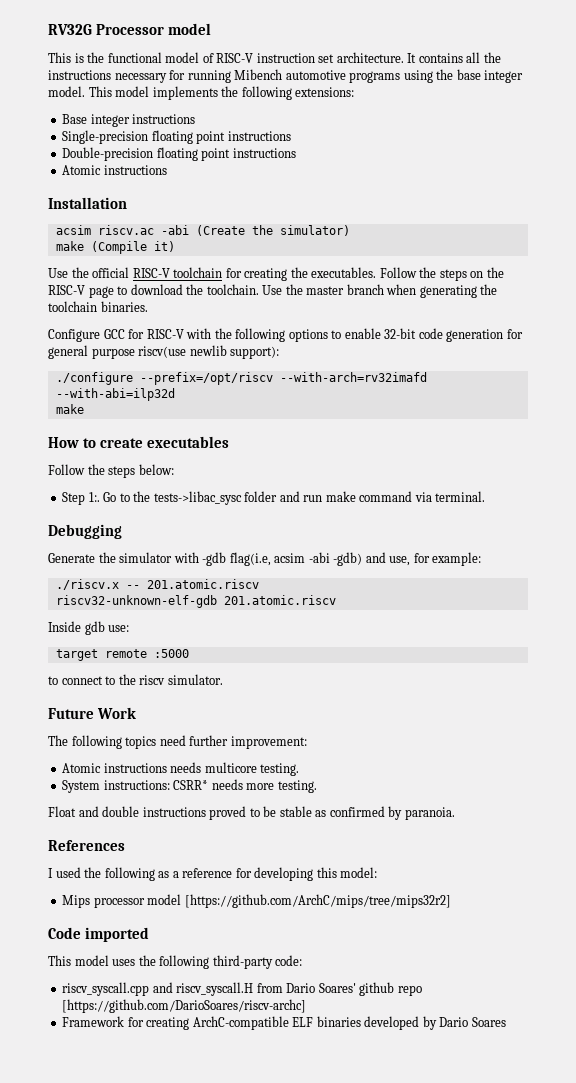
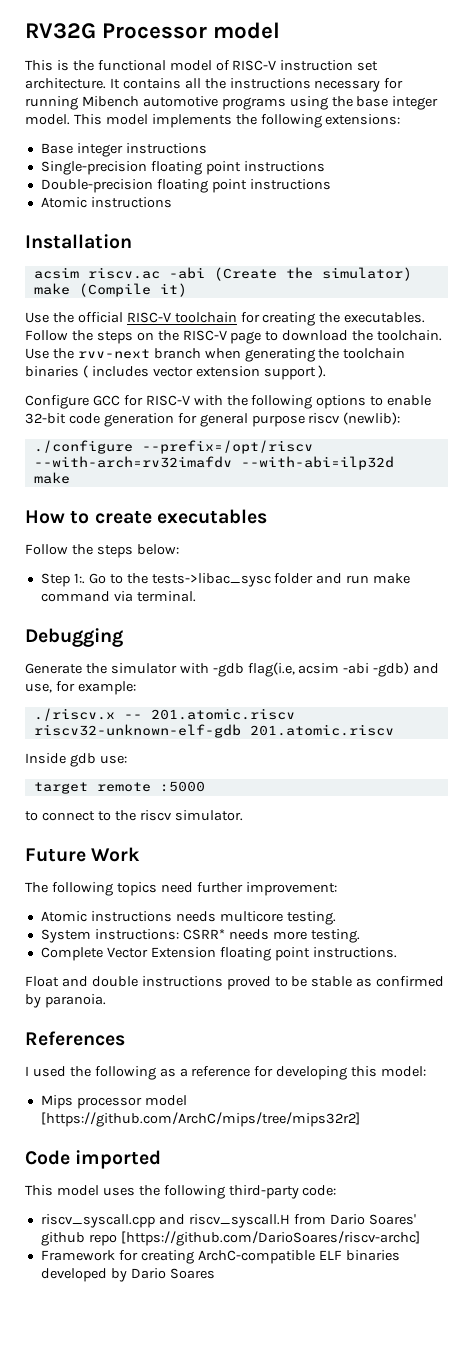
- Use the master branch when generating the toolchain binaries.
+ Use the rvv-next branch when generating the toolchain binaries ( includes vector extension support ).
- Configure GCC for RISC-V with the following options to enable 32-bit code generation for general purpose riscv(use newlib support):
+ Configure GCC for RISC-V with the following options to enable 32-bit code generation for general purpose riscv (newlib):
- ./configure --prefix=/opt/riscv --with-arch=rv32imafd --with-abi=ilp32d
+ ./configure --prefix=/opt/riscv --with-arch=rv32imafdv --with-abi=ilp32d
+ Complete Vector Extension floating point instructions.

